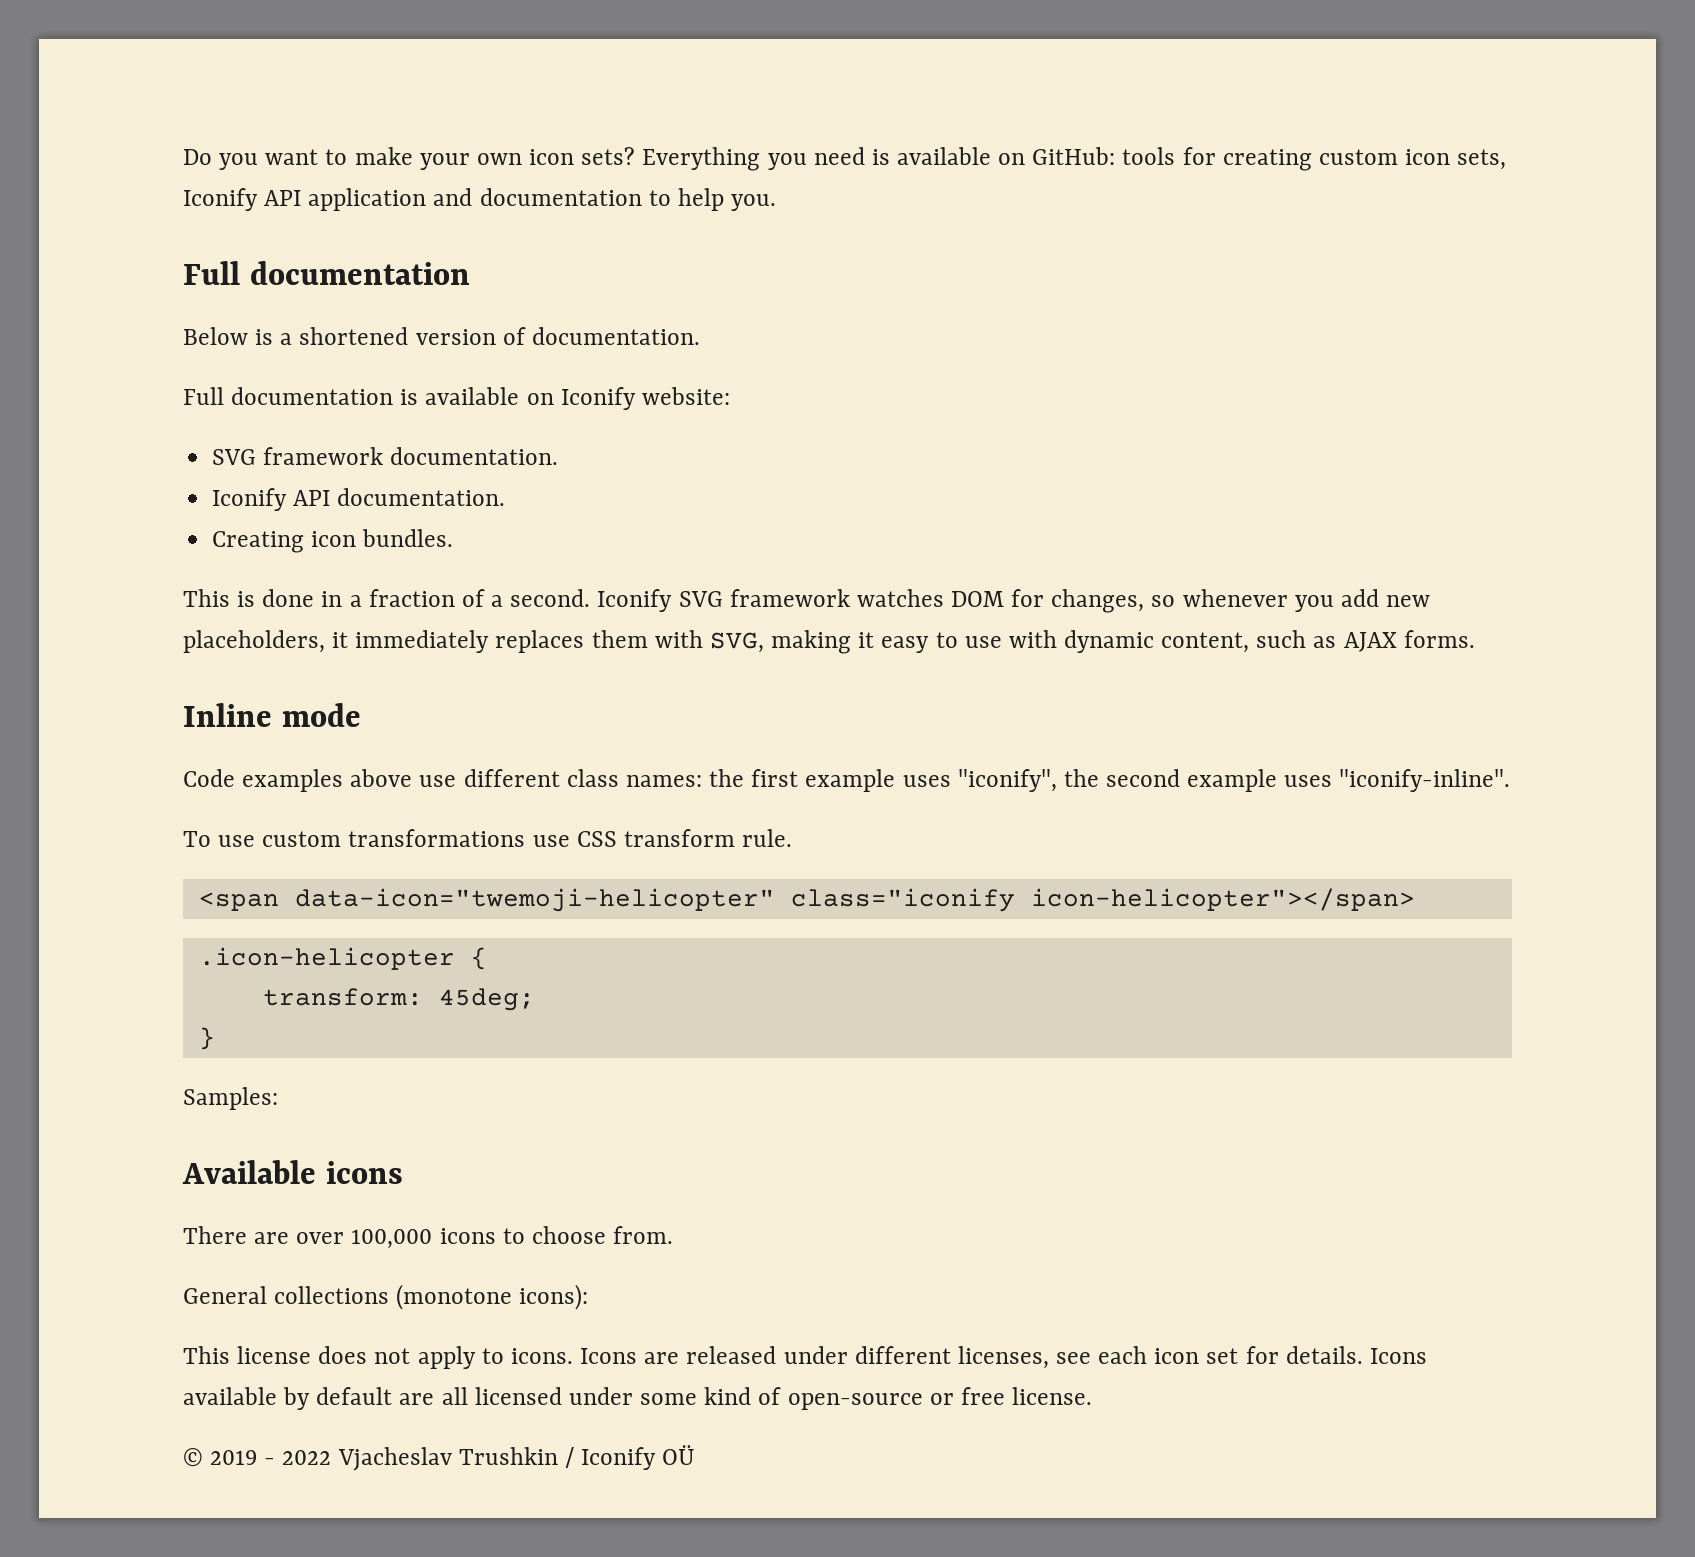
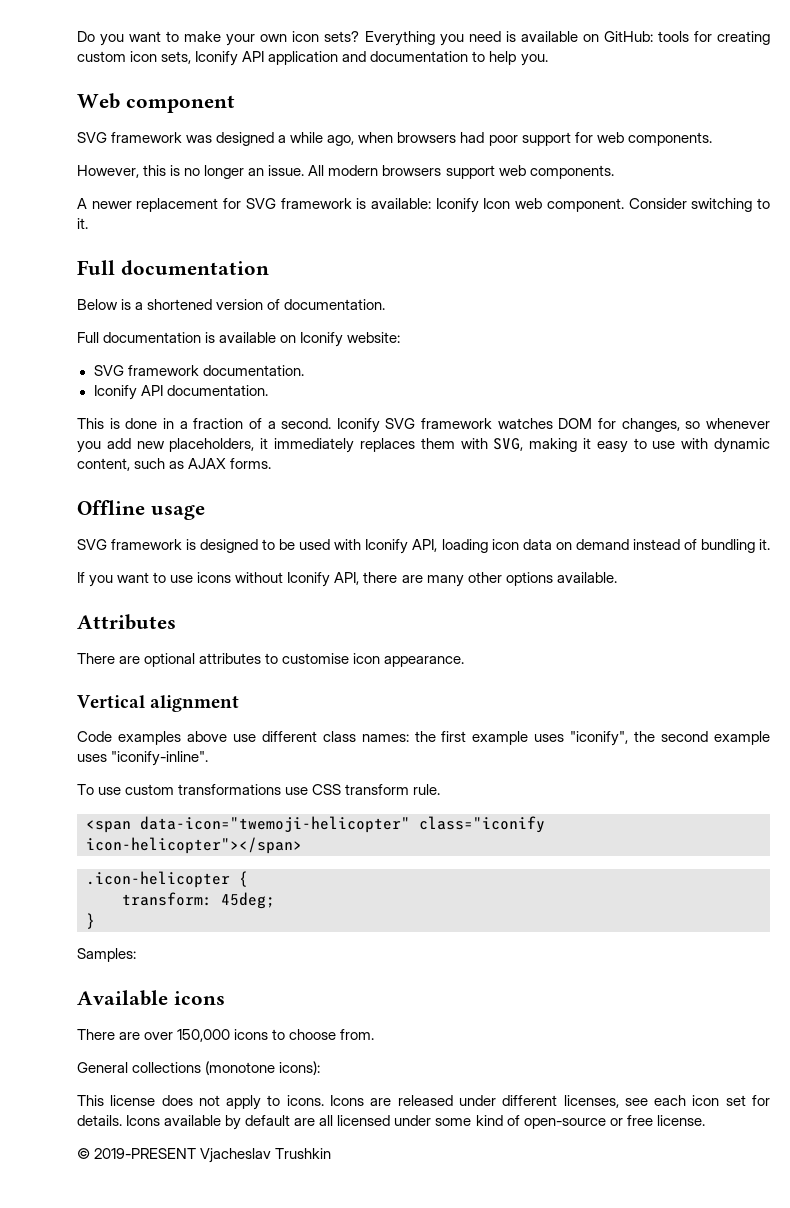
+ Web component
+ SVG framework was designed a while ago, when browsers had poor support for web components.
+ However, this is no longer an issue. All modern browsers support web components.
+ A newer replacement for SVG framework is available: Iconify Icon web component. Consider switching to it.
- Creating icon bundles.
- Inline mode
+ Offline usage
+ SVG framework is designed to be used with Iconify API, loading icon data on demand instead of bundling it.
+ If you want to use icons without Iconify API, there are many other options available.
+ Attributes
+ There are optional attributes to customise icon appearance.
+ Vertical alignment
- There are over 100,000 icons to choose from.
+ There are over 150,000 icons to choose from.
- © 2019 - 2022 Vjacheslav Trushkin / Iconify OÜ
+ © 2019-PRESENT Vjacheslav Trushkin

